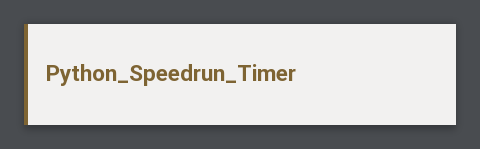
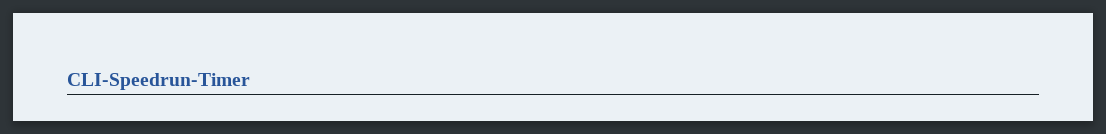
- Python_Speedrun_Timer
+ CLI-Speedrun-Timer

